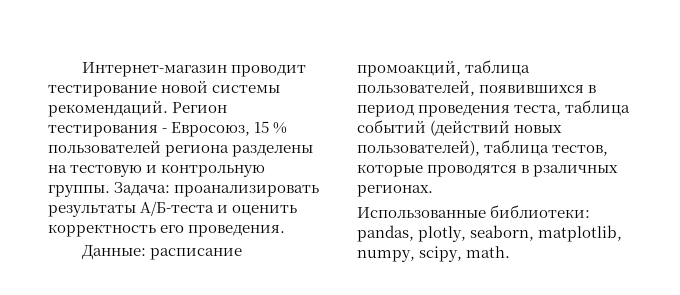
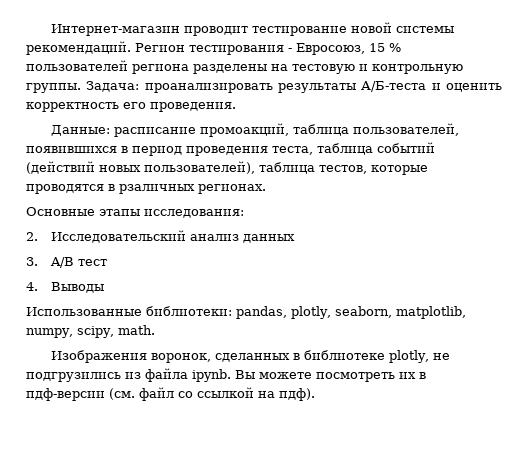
+ Основные этапы исследования:
+ 2. Исследовательский анализ данных
+ 3. A/B тест
+ 4. Выводы
+ Изображения воронок, сделанных в библиотеке plotly, не подгрузились из файла ipynb. Вы можете посмотреть их в пдф-версии (см. файл со ссылкой на пдф).

